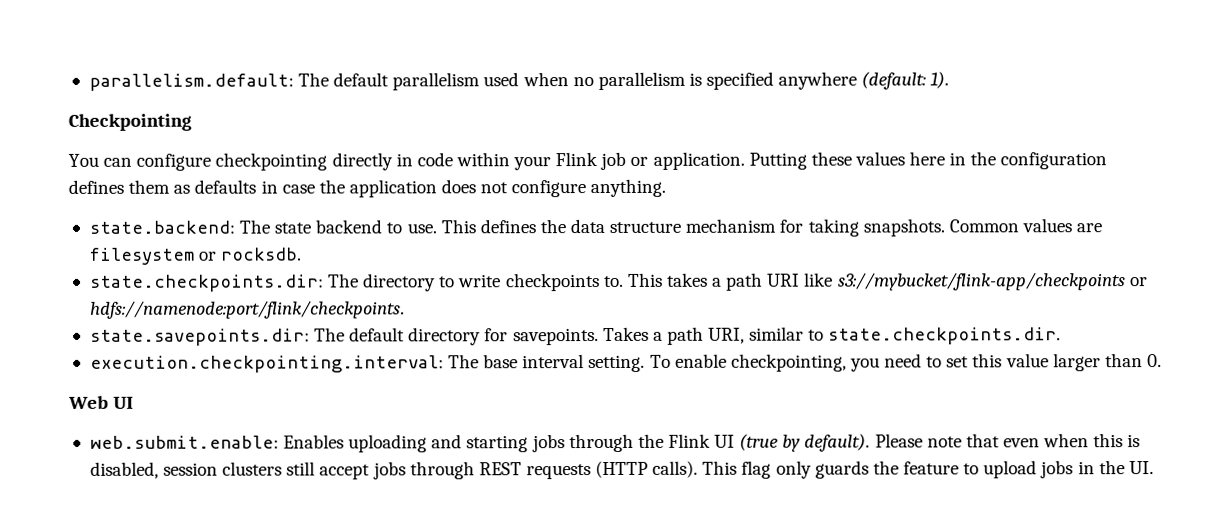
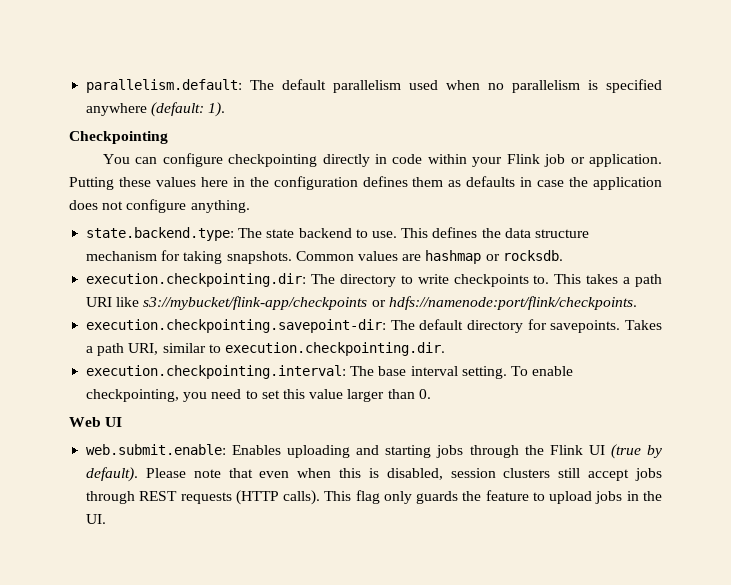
- state.backend: The state backend to use.
+ state.backend.type: The state backend to use.
- Common values are filesystem or rocksdb.
+ Common values are hashmap or rocksdb.
- state.checkpoints.dir: The directory to write checkpoints to.
+ execution.checkpointing.dir: The directory to write checkpoints to.
- state.savepoints.dir: The default directory for savepoints.
+ execution.checkpointing.savepoint-dir: The default directory for savepoints.
- Takes a path URI, similar to state.checkpoints.dir.
+ Takes a path URI, similar to execution.checkpointing.dir.

